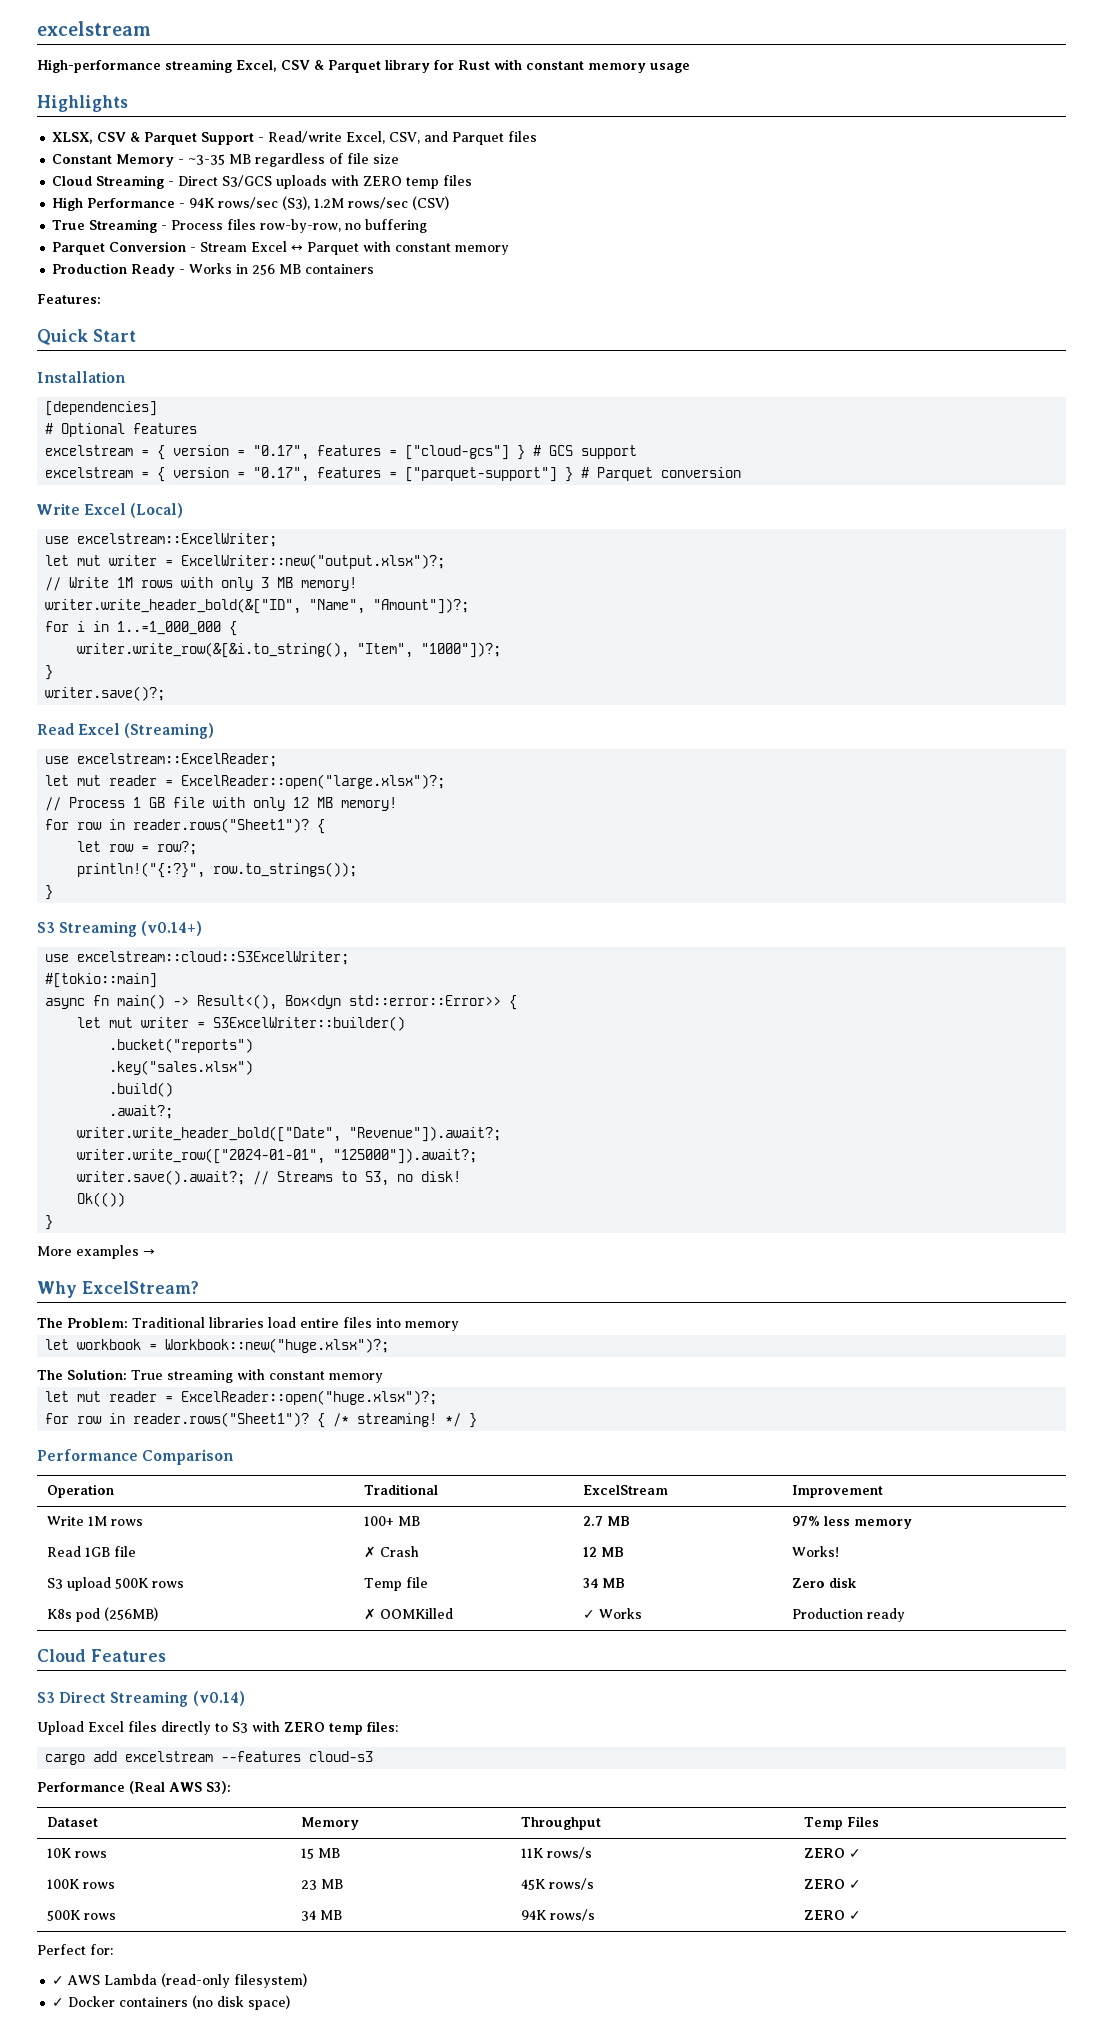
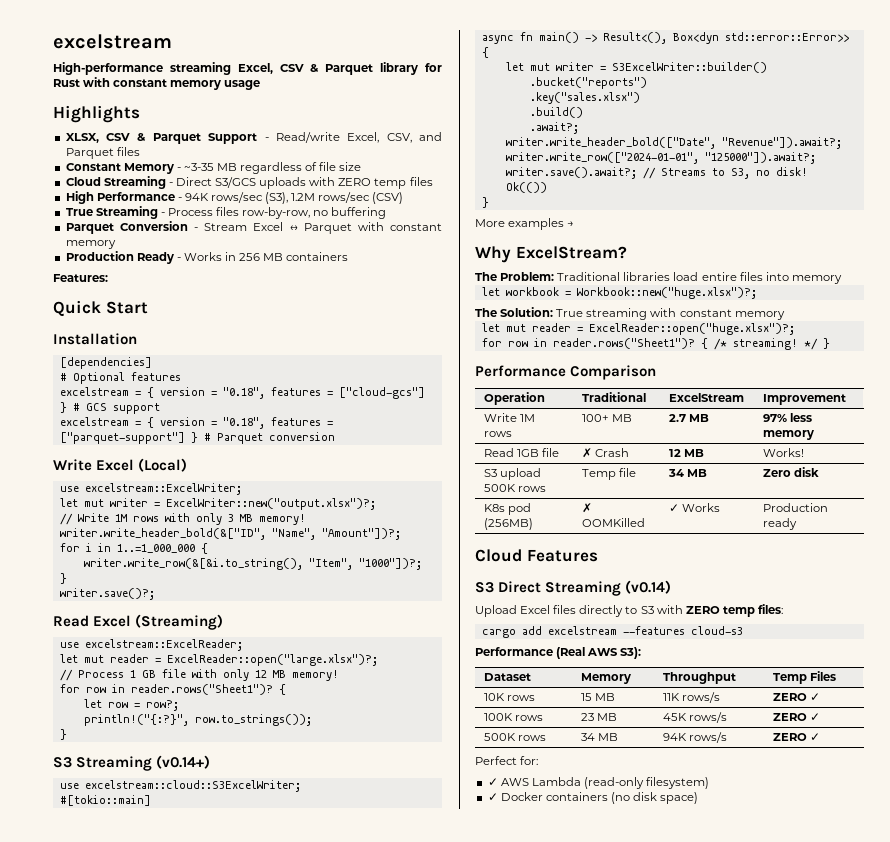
- excelstream = { version = "0.17", features = ["cloud-gcs"] } # GCS support
+ excelstream = { version = "0.18", features = ["cloud-gcs"] } # GCS support
- excelstream = { version = "0.17", features = ["parquet-support"] } # Parquet conversion
+ excelstream = { version = "0.18", features = ["parquet-support"] } # Parquet conversion

